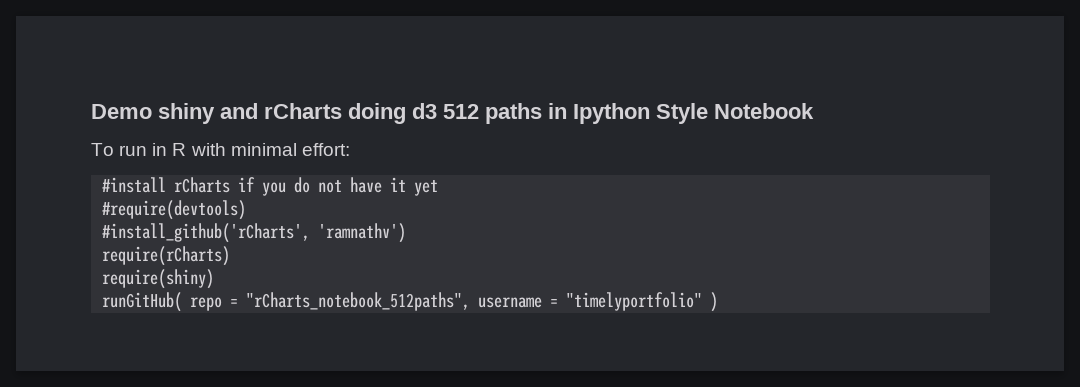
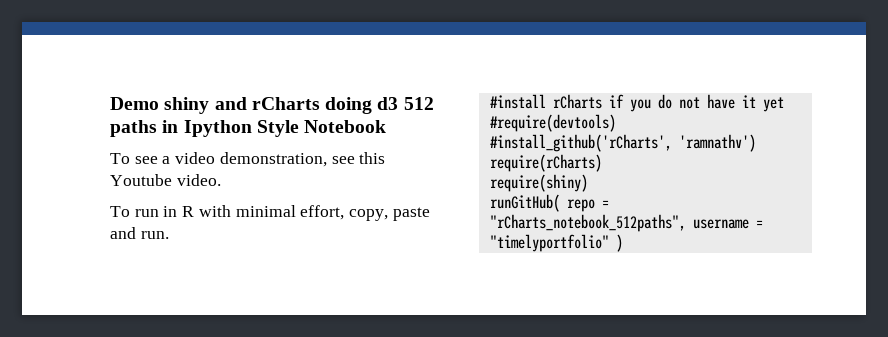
+ To see a video demonstration, see this Youtube video.
- To run in R with minimal effort:
+ To run in R with minimal effort, copy, paste and run.

